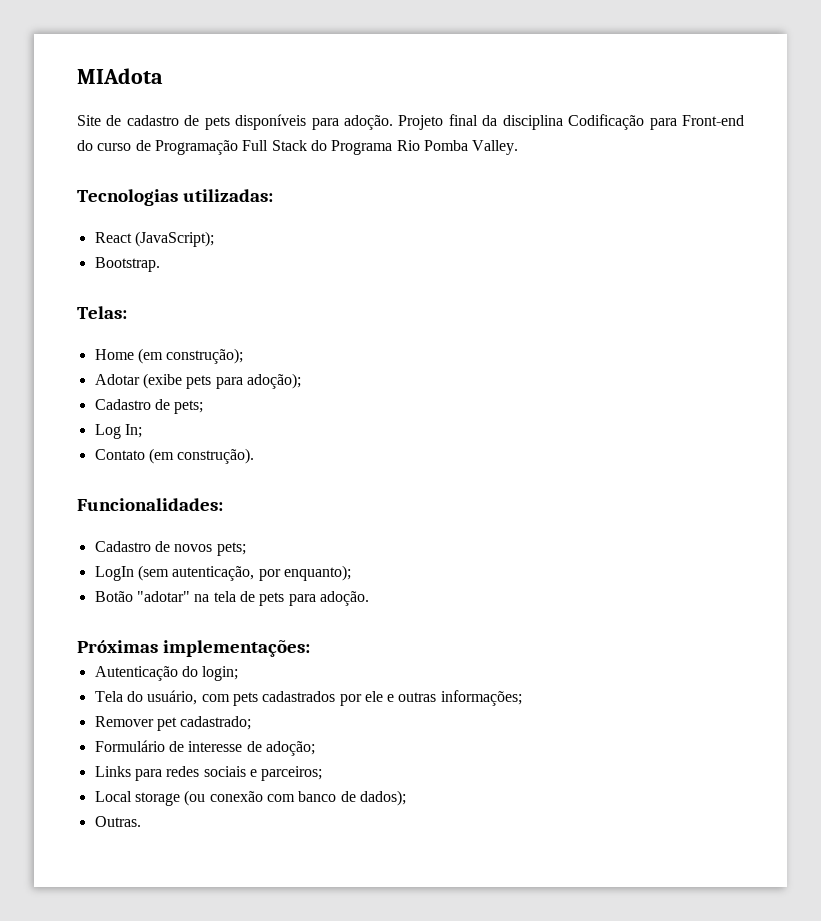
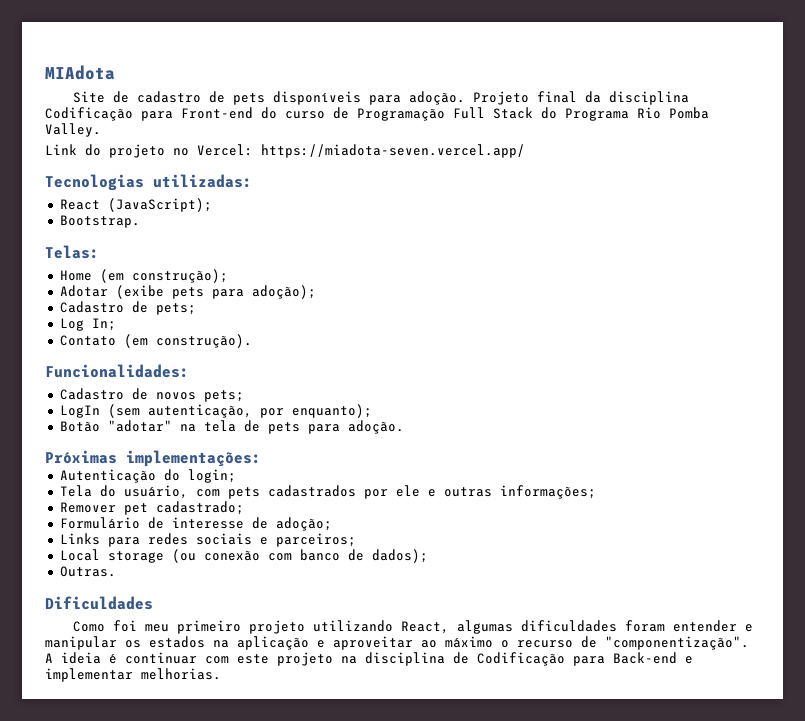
+ Link do projeto no Vercel: https://miadota-seven.vercel.app/
+ Dificuldades
+ Como foi meu primeiro projeto utilizando React, algumas dificuldades foram entender e manipular os estados na aplicação e aproveitar ao máximo o recurso de "componentização". A ideia é continuar com este projeto na disciplina de Codificação para Back-end e implementar melhorias.

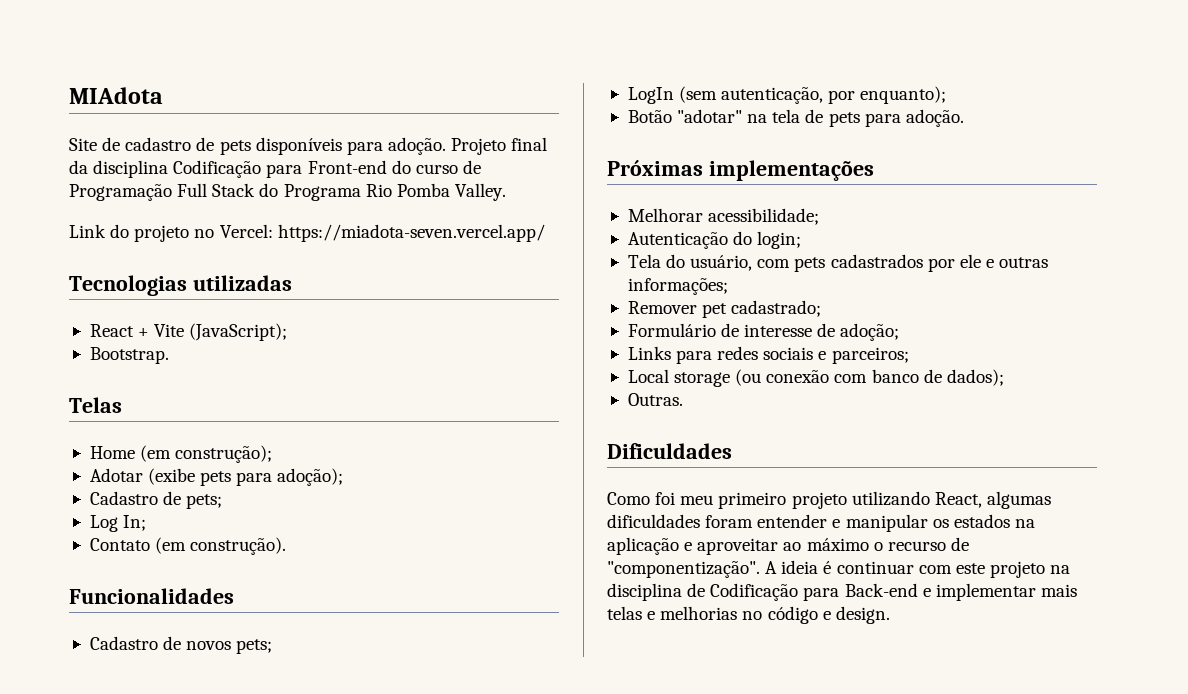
- Tecnologias utilizadas:
+ Tecnologias utilizadas
- React (JavaScript);
+ React + Vite (JavaScript);
- Telas:
+ Telas
- Funcionalidades:
+ Funcionalidades
- Próximas implementações:
+ Próximas implementações
+ Melhorar acessibilidade;
- A ideia é continuar com este projeto na disciplina de Codificação para Back-end e implementar melhorias.
+ A ideia é continuar com este projeto na disciplina de Codificação para Back-end e implementar mais telas e melhorias no código e design.

